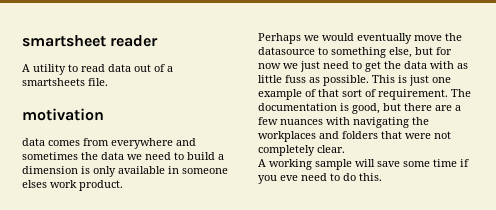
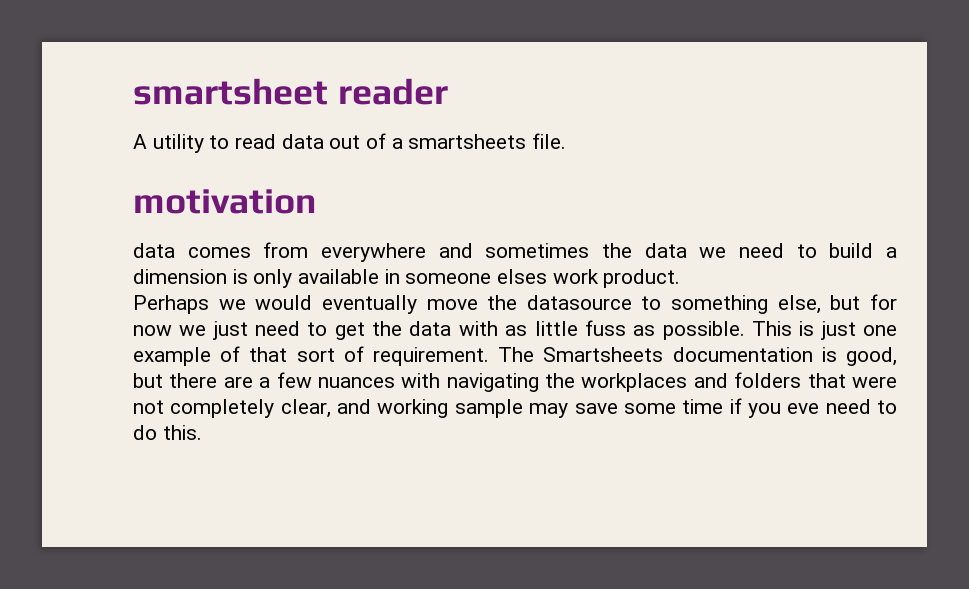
- The documentation is good, but there are a few nuances with navigating the workplaces and folders that were not completely clear.
- A working sample will save some time if you eve need to do this.
+ The Smartsheets documentation is good, but there are a few nuances with navigating the workplaces and folders that were not completely clear, and working sample may save some time if you eve need to do this.

